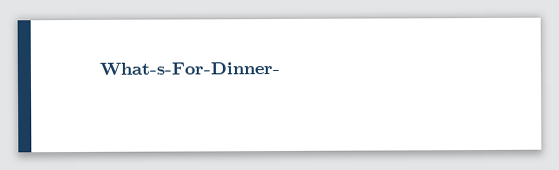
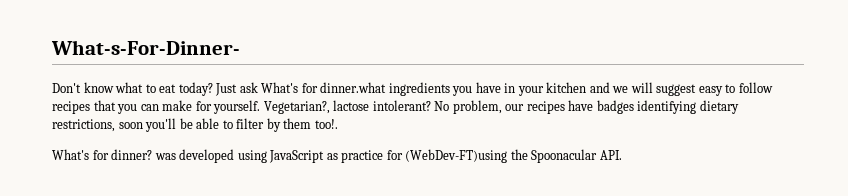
+ Don't know what to eat today? Just ask What's for dinner.what ingredients you have in your kitchen and we will suggest easy to follow recipes that you can make for yourself. Vegetarian?, lactose intolerant? No problem, our recipes have badges identifying dietary restrictions, soon you'll be able to filter by them too!.
+ What's for dinner? was developed using JavaScript as practice for (WebDev-FT)using the Spoonacular API.

